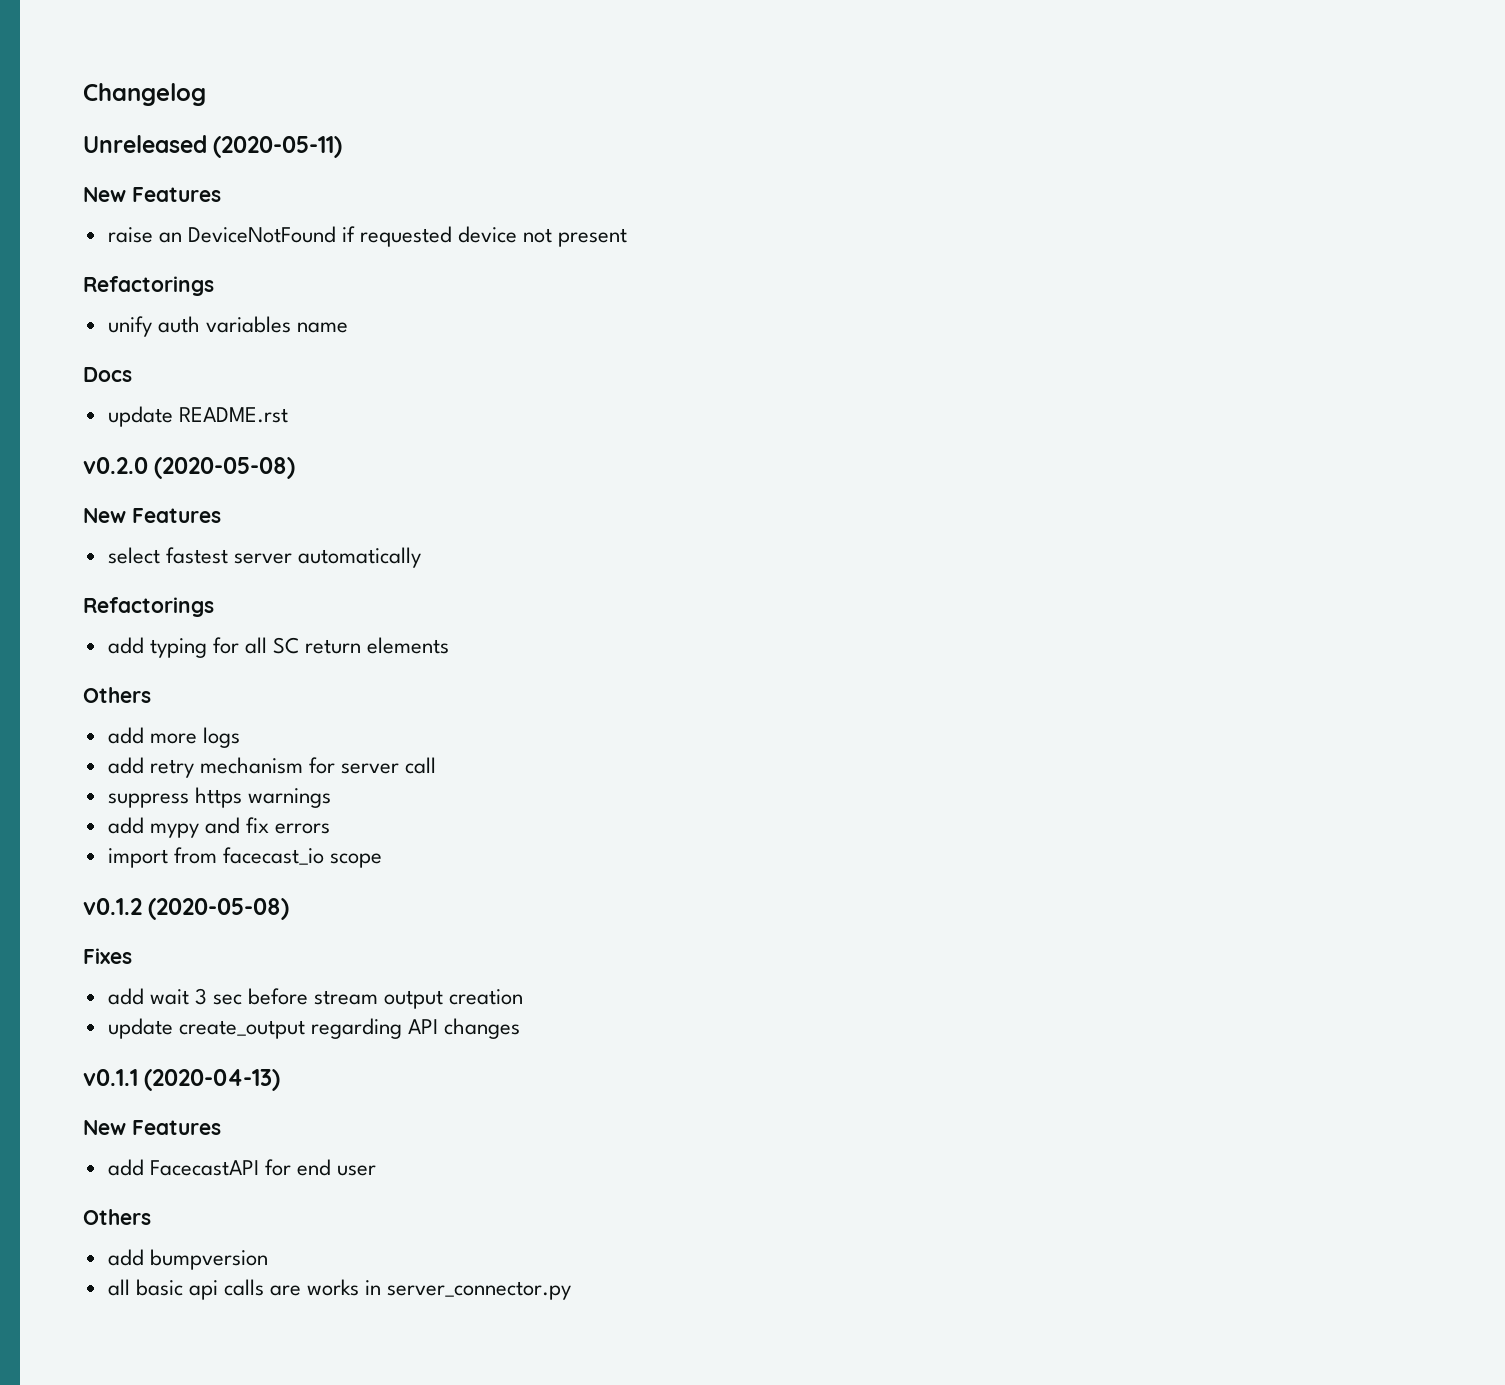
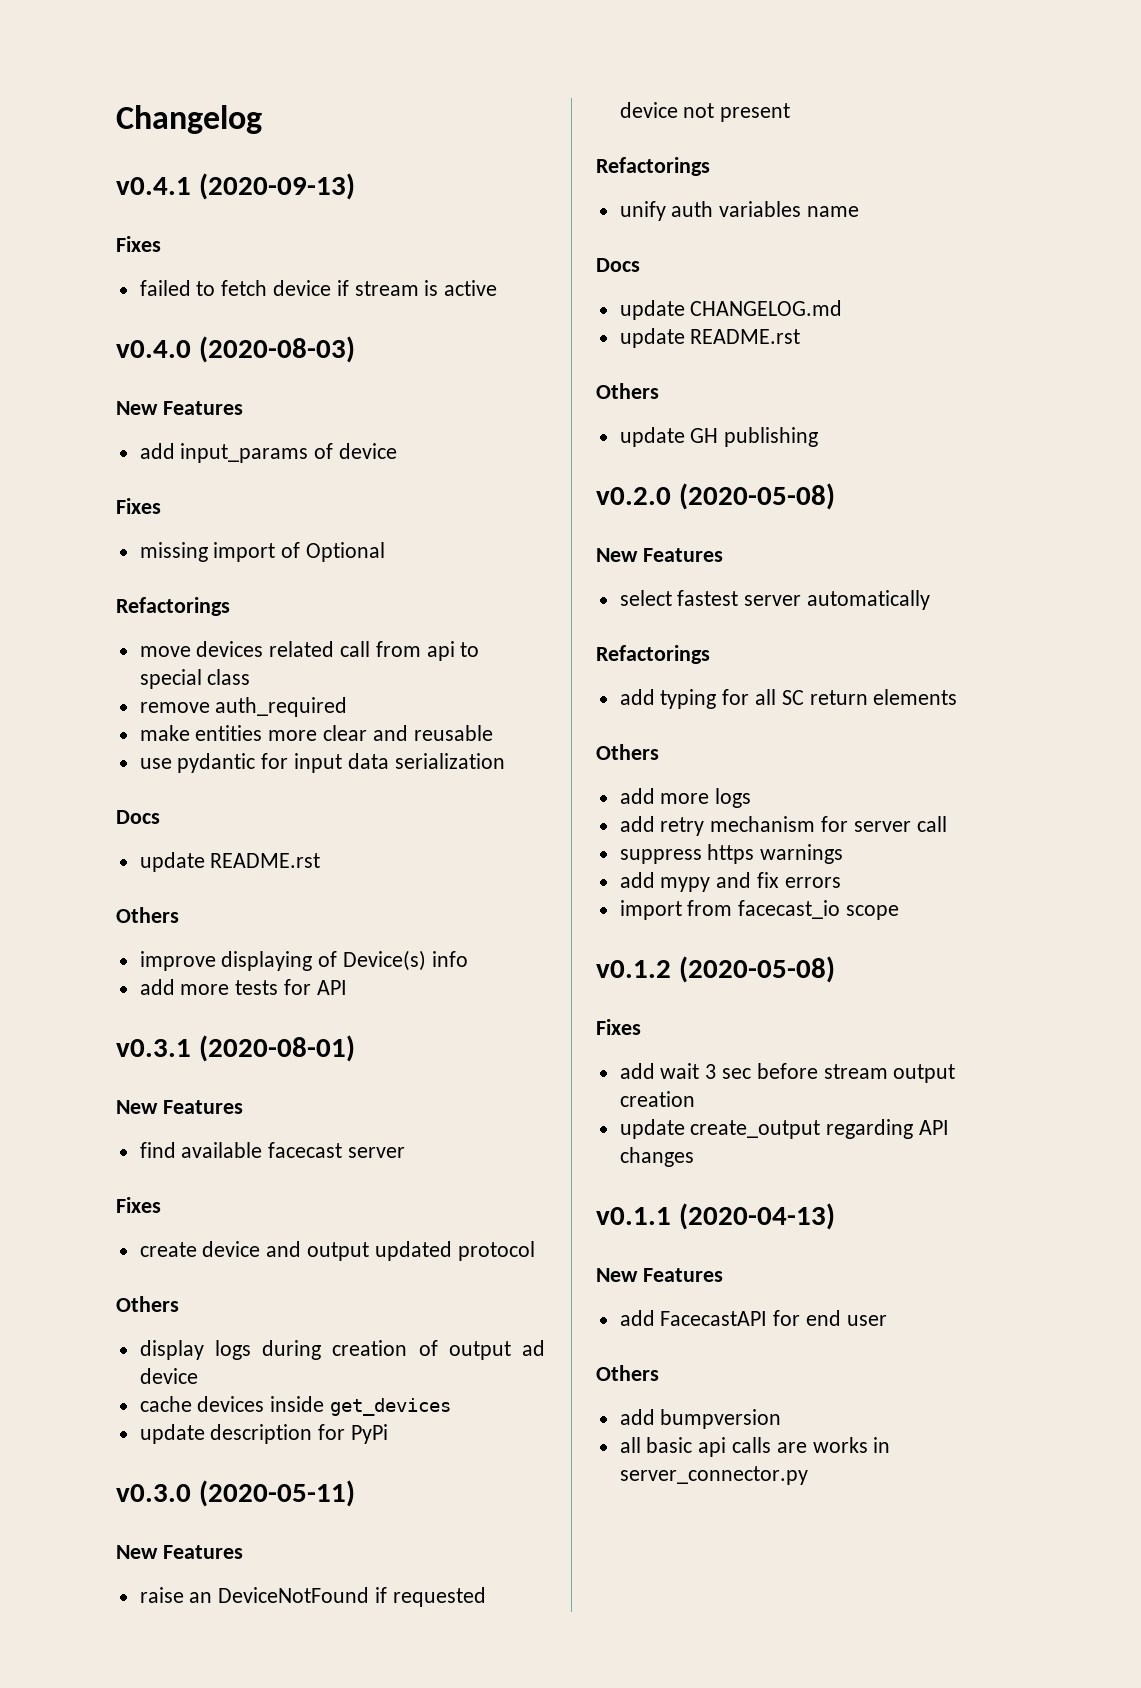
- Unreleased (2020-05-11)
+ v0.4.1 (2020-09-13)
+ Fixes
+ failed to fetch device if stream is active
+ v0.4.0 (2020-08-03)
+ New Features
+ add input_params of device
+ Fixes
+ missing import of Optional
+ Refactorings
+ move devices related call from api to special class
+ remove auth_required
+ make entities more clear and reusable
+ use pydantic for input data serialization
+ Docs
+ update README.rst
+ Others
+ improve displaying of Device(s) info
+ add more tests for API
+ v0.3.1 (2020-08-01)
+ New Features
+ find available facecast server
+ Fixes
+ create device and output updated protocol
+ Others
+ display logs during creation of output ad device
+ cache devices inside get_devices
+ update description for PyPi
+ v0.3.0 (2020-05-11)
+ update CHANGELOG.md
  update README.rst
+ Others
+ update GH publishing

